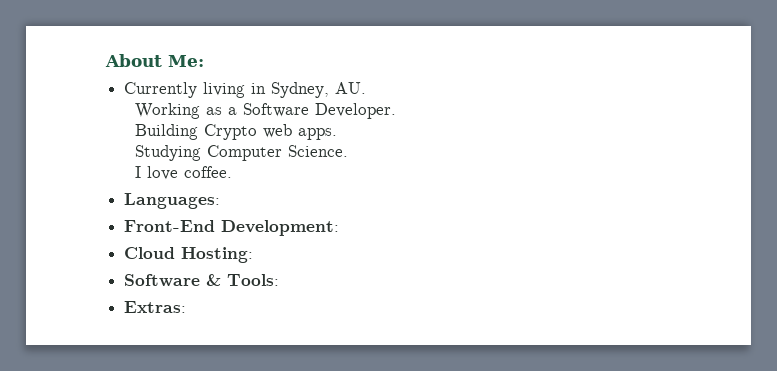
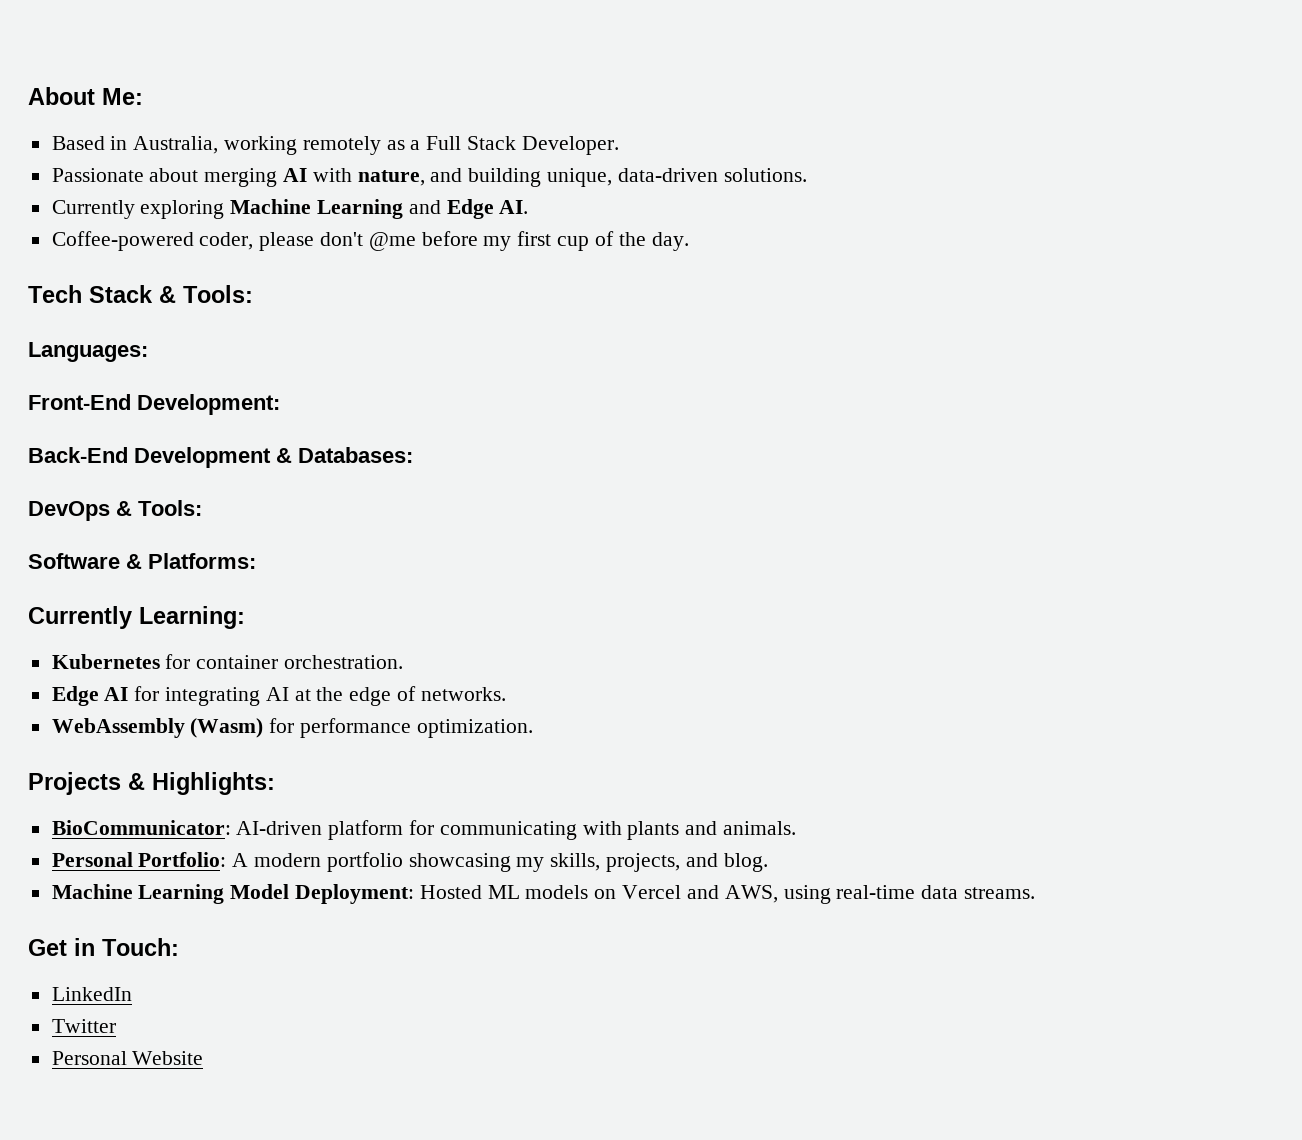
- Currently living in Sydney, AU.
- Working as a Software Developer.
- Building Crypto web apps.
- Studying Computer Science.
- I love coffee.
+ Based in Australia, working remotely as a Full Stack Developer.
+ Passionate about merging AI with nature, and building unique, data-driven solutions.
+ Currently exploring Machine Learning and Edge AI.
+ Coffee-powered coder, please don't @me before my first cup of the day.
+ Tech Stack & Tools:
  Languages:
  Front-End Development:
- Cloud Hosting:
- Software & Tools:
- Extras:
+ Back-End Development & Databases:
+ DevOps & Tools:
+ Software & Platforms:
+ Currently Learning:
+ Kubernetes for container orchestration.
+ Edge AI for integrating AI at the edge of networks.
+ WebAssembly (Wasm) for performance optimization.
+ Projects & Highlights:
+ BioCommunicator: AI-driven platform for communicating with plants and animals.
+ Personal Portfolio: A modern portfolio showcasing my skills, projects, and blog.
+ Machine Learning Model Deployment: Hosted ML models on Vercel and AWS, using real-time data streams.
+ Get in Touch:
+ LinkedIn
+ Twitter
+ Personal Website

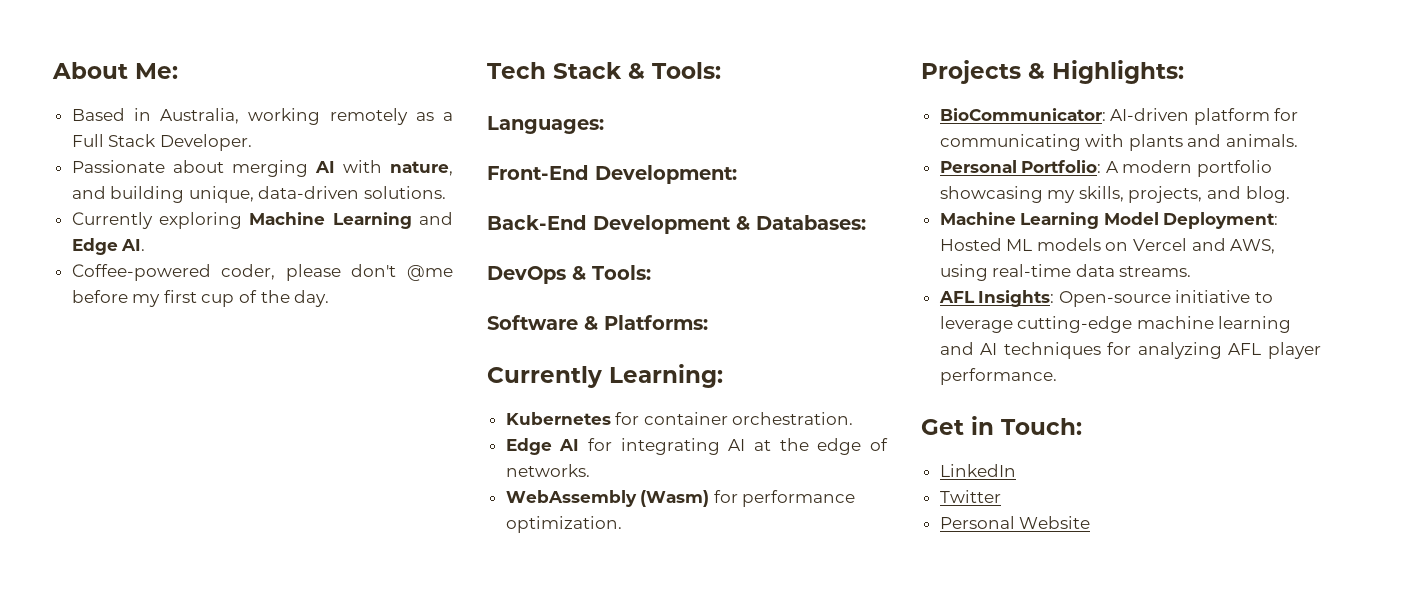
+ AFL Insights: Open-source initiative to leverage cutting-edge machine learning and AI techniques for analyzing AFL player performance.

